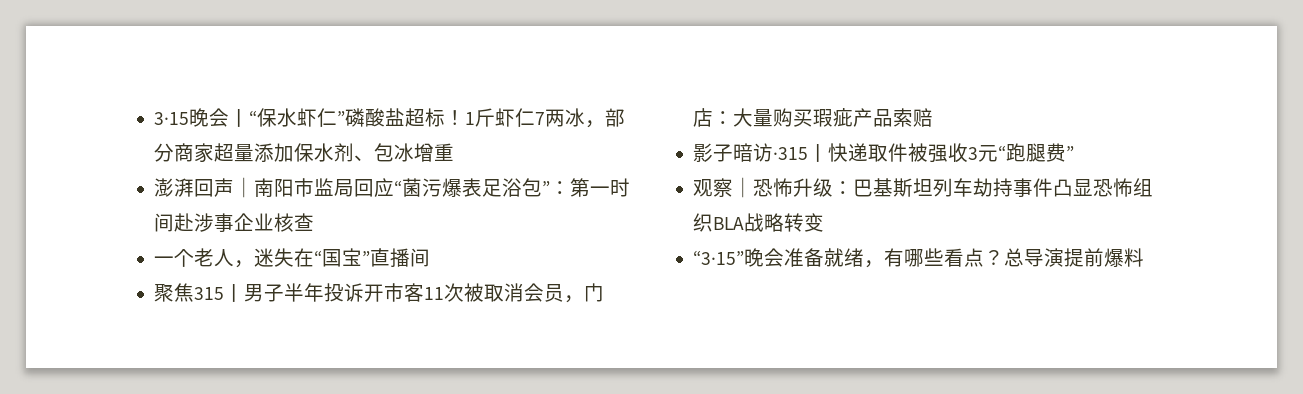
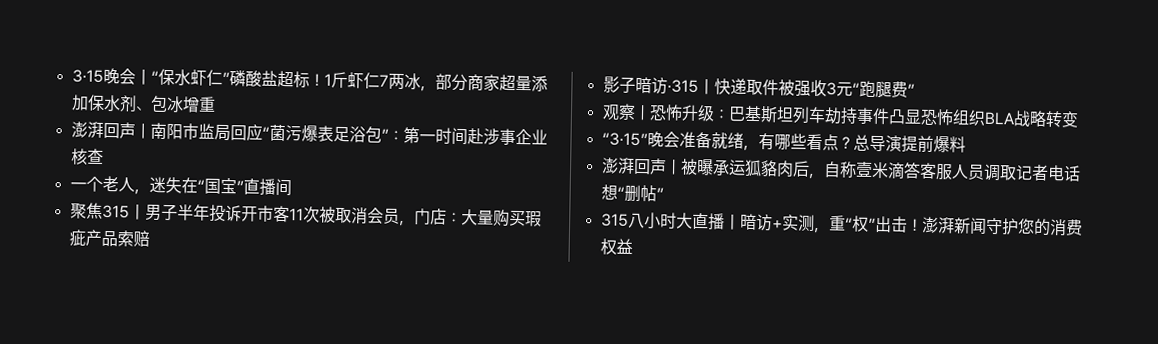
+ 澎湃回声｜被曝承运狐貉肉后，自称壹米滴答客服人员调取记者电话想“删帖”
+ 315八小时大直播丨暗访+实测，重“权”出击！澎湃新闻守护您的消费权益

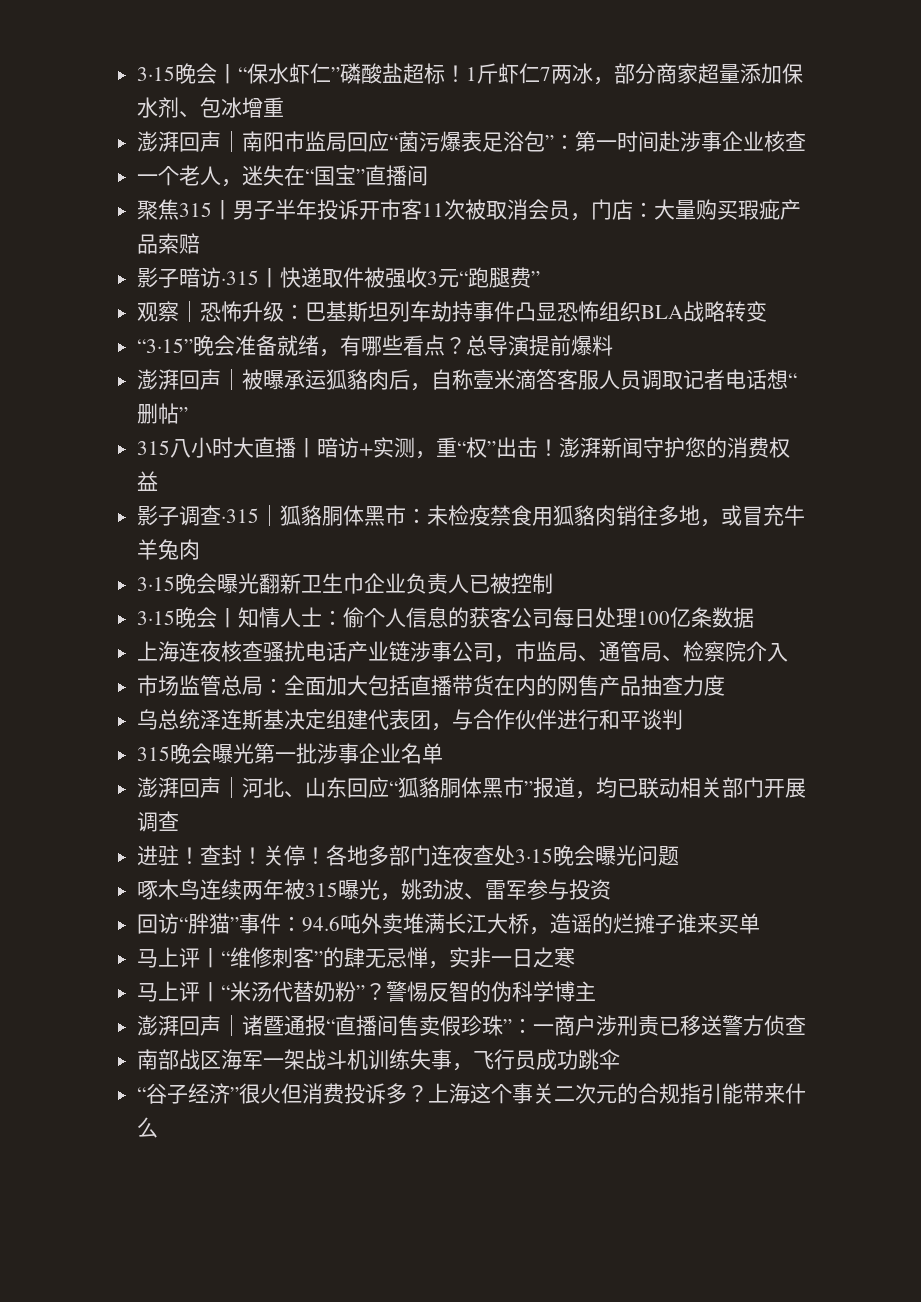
+ 影子调查·315｜狐貉胴体黑市：未检疫禁食用狐貉肉销往多地，或冒充牛羊兔肉
+ 3·15晚会曝光翻新卫生巾企业负责人已被控制
+ 3·15晚会丨知情人士：偷个人信息的获客公司每日处理100亿条数据
+ 上海连夜核查骚扰电话产业链涉事公司，市监局、通管局、检察院介入
+ 市场监管总局：全面加大包括直播带货在内的网售产品抽查力度
+ 乌总统泽连斯基决定组建代表团，与合作伙伴进行和平谈判
+ 315晚会曝光第一批涉事企业名单
+ 澎湃回声｜河北、山东回应“狐貉胴体黑市”报道，均已联动相关部门开展调查
+ 进驻！查封！关停！各地多部门连夜查处3·15晚会曝光问题
+ 啄木鸟连续两年被315曝光，姚劲波、雷军参与投资
+ 回访“胖猫”事件：94.6吨外卖堆满长江大桥，造谣的烂摊子谁来买单
+ 马上评丨“维修刺客”的肆无忌惮，实非一日之寒
+ 马上评丨“米汤代替奶粉”？警惕反智的伪科学博主
+ 澎湃回声｜诸暨通报“直播间售卖假珍珠”：一商户涉刑责已移送警方侦查
+ 南部战区海军一架战斗机训练失事，飞行员成功跳伞
+ “谷子经济”很火但消费投诉多？上海这个事关二次元的合规指引能带来什么

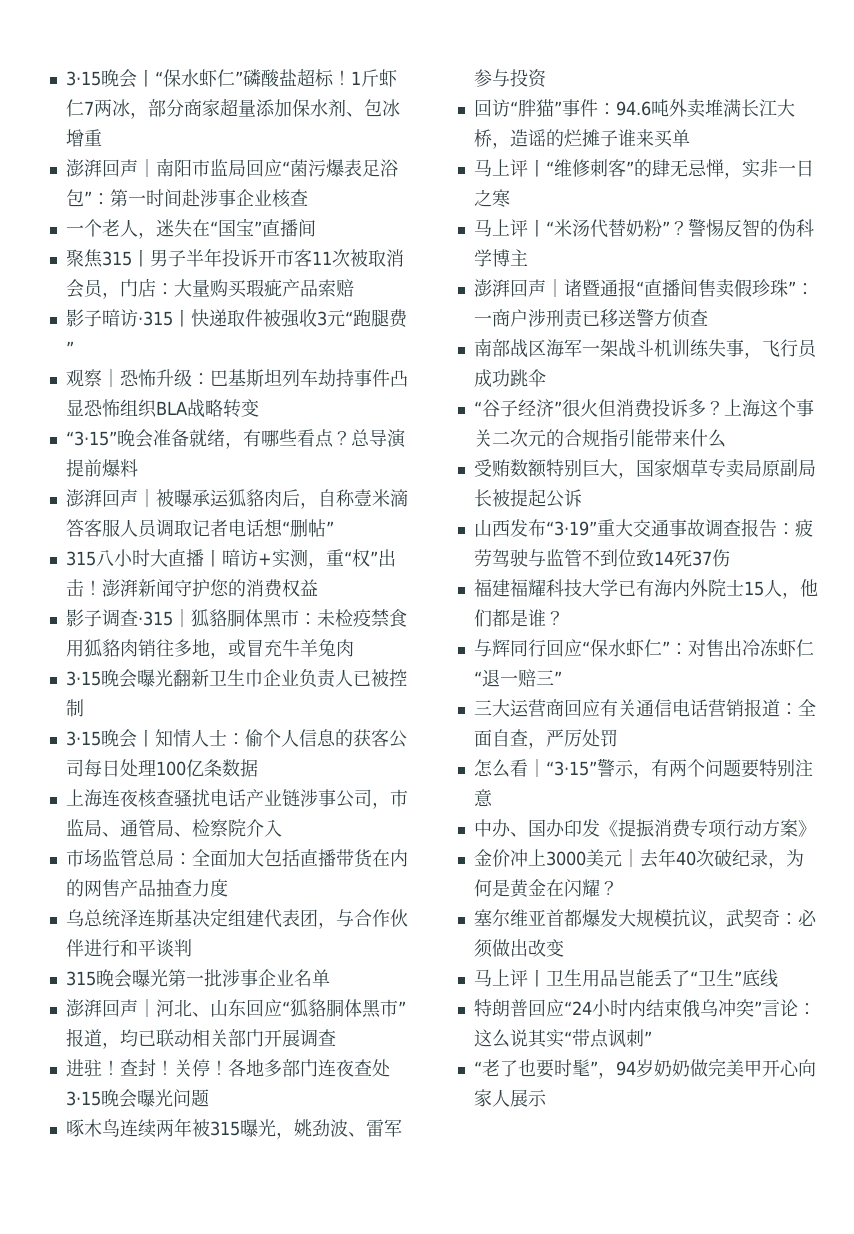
+ 受贿数额特别巨大，国家烟草专卖局原副局长被提起公诉
+ 山西发布“3·19”重大交通事故调查报告：疲劳驾驶与监管不到位致14死37伤
+ 福建福耀科技大学已有海内外院士15人，他们都是谁？
+ 与辉同行回应“保水虾仁”：对售出冷冻虾仁“退一赔三”
+ 三大运营商回应有关通信电话营销报道：全面自查，严厉处罚
+ 怎么看｜“3·15”警示，有两个问题要特别注意
+ 中办、国办印发《提振消费专项行动方案》
+ 金价冲上3000美元｜去年40次破纪录，为何是黄金在闪耀？
+ 塞尔维亚首都爆发大规模抗议，武契奇：必须做出改变
+ 马上评丨卫生用品岂能丢了“卫生”底线
+ 特朗普回应“24小时内结束俄乌冲突”言论：这么说其实“带点讽刺”
+ “老了也要时髦”，94岁奶奶做完美甲开心向家人展示

